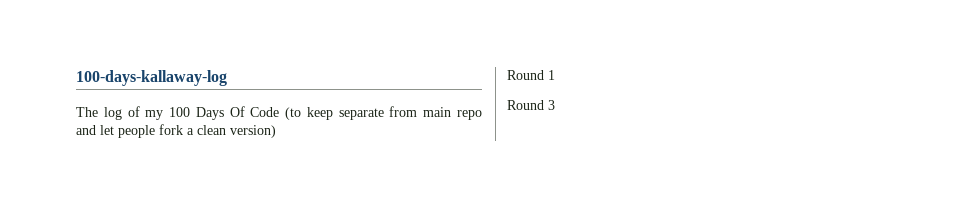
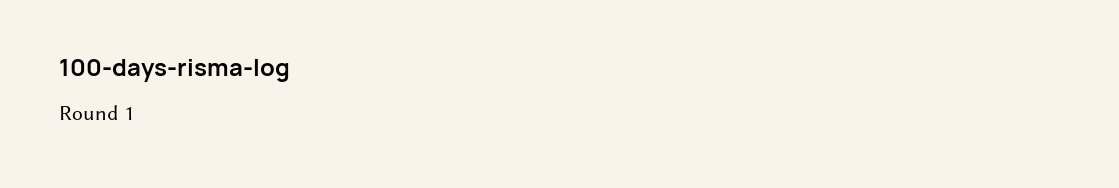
- 100-days-kallaway-log
- The log of my 100 Days Of Code (to keep separate from main repo and let people fork a clean version)
+ 100-days-risma-log
- Round 3

